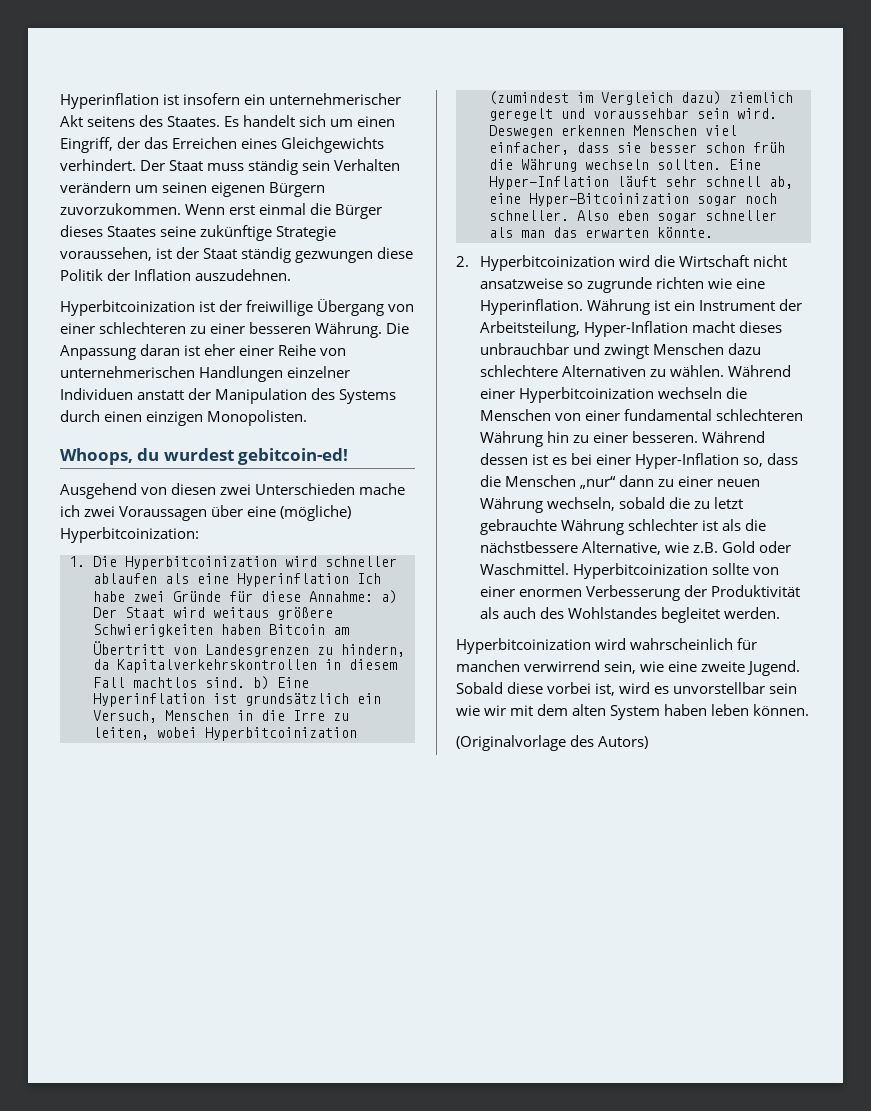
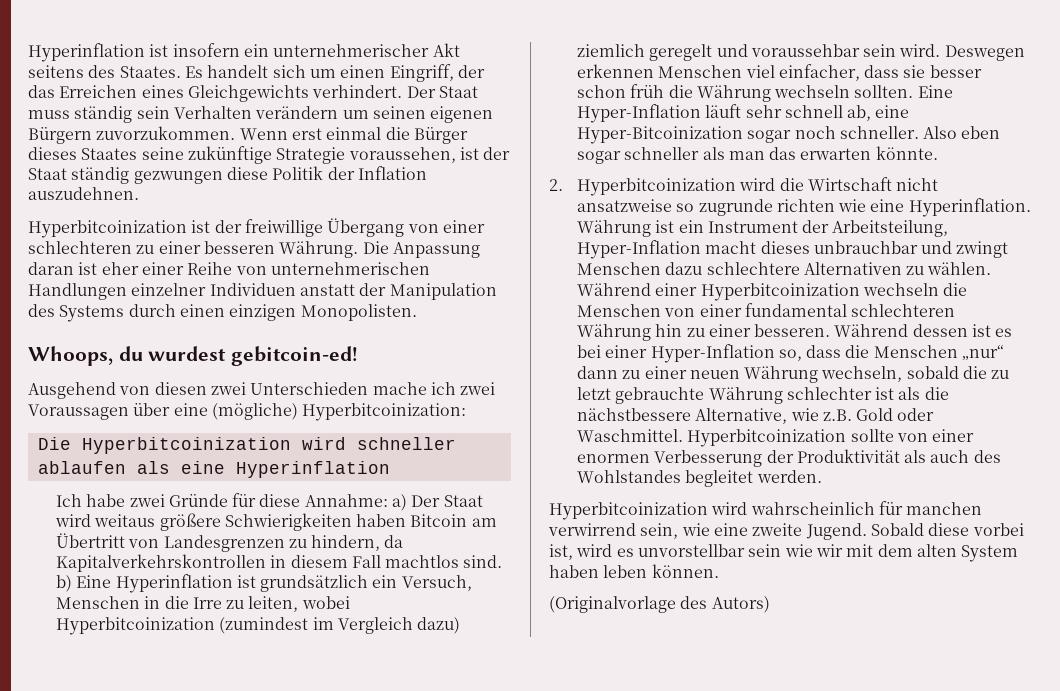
- 1. Die Hyperbitcoinization wird schneller ablaufen als eine Hyperinflation Ich habe zwei Gründe für diese Annahme:
+ Die Hyperbitcoinization wird schneller ablaufen als eine Hyperinflation
+ Ich habe zwei Gründe für diese Annahme:

